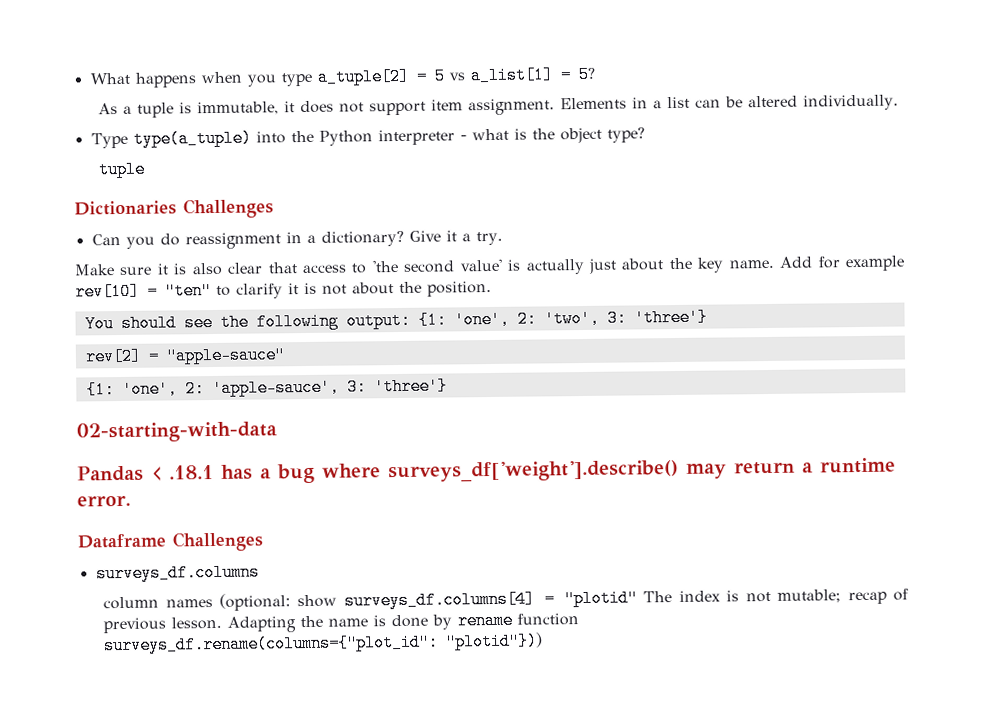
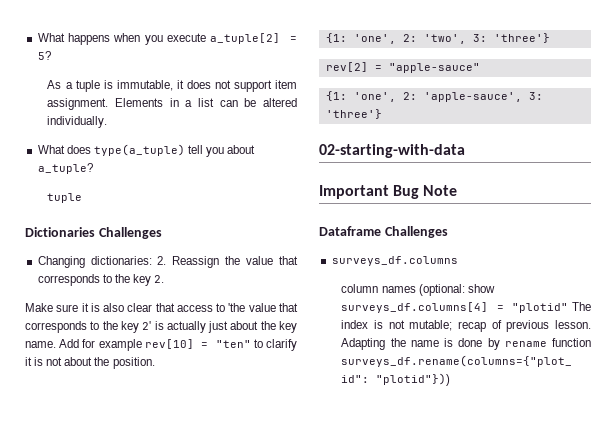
- What happens when you type a_tuple[2] = 5 vs a_list[1] = 5?
+ What happens when you execute a_tuple[2] = 5?
- Type type(a_tuple) into the Python interpreter - what is the object type?
+ What does type(a_tuple) tell you about a_tuple?
  tuple
  Dictionaries Challenges
- Can you do reassignment in a dictionary? Give it a try.
+ Changing dictionaries: 2. Reassign the value that corresponds to the key 2.
- Make sure it is also clear that access to 'the second value' is actually just about the key name.
+ Make sure it is also clear that access to 'the value that corresponds to the key 2' is actually just about the key name.
- You should see the following output: {1: 'one', 2: 'two', 3: 'three'}
+ {1: 'one', 2: 'two', 3: 'three'}
- Pandas < .18.1 has a bug where surveys_df['weight'].describe() may return a runtime error.
+ Important Bug Note

